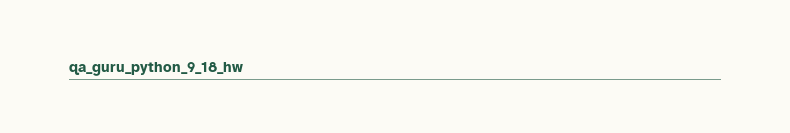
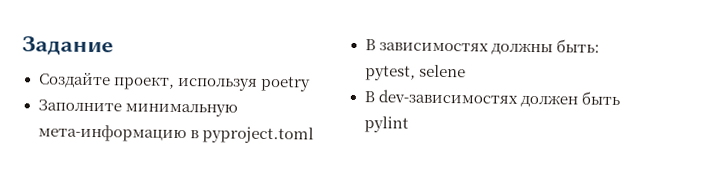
- qa_guru_python_9_18_hw
+ Задание
+ Создайте проект, используя poetry
+ Заполните минимальную мета-информацию в pyproject.toml
+ В зависимостях должны быть: pytest, selene
+ В dev-зависимостях должен быть pylint

